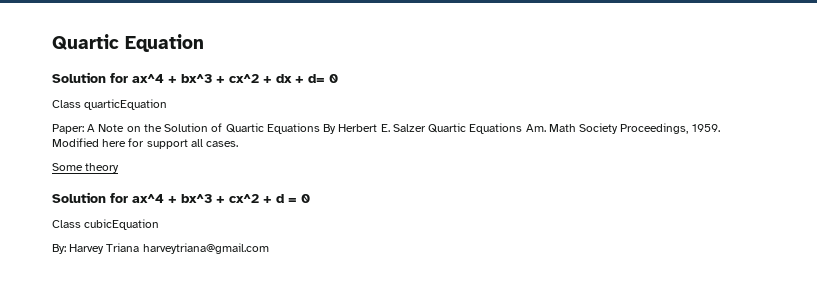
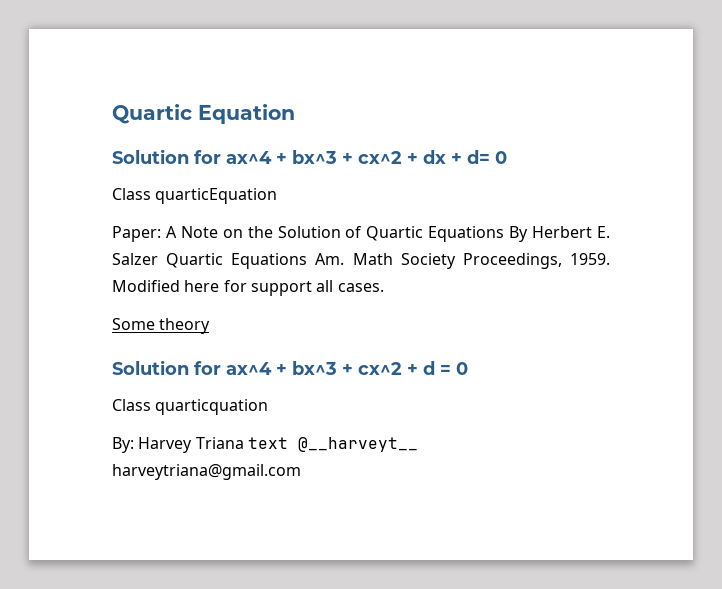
- Class cubicEquation
+ Class quarticquation
- By: Harvey Triana harveytriana@gmail.com
+ By: Harvey Triana text @__harveyt__ harveytriana@gmail.com

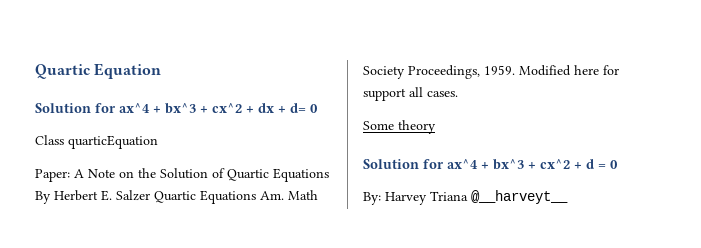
- Class quarticquation
- By: Harvey Triana text @__harveyt__ harveytriana@gmail.com
+ By: Harvey Triana @__harveyt__

